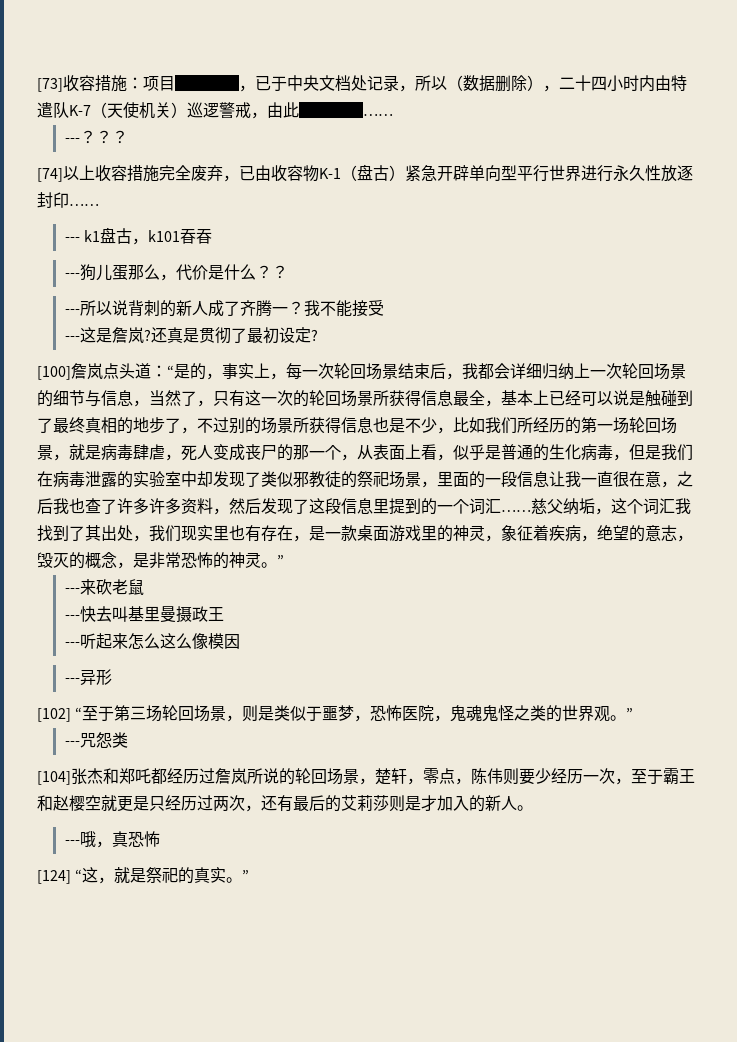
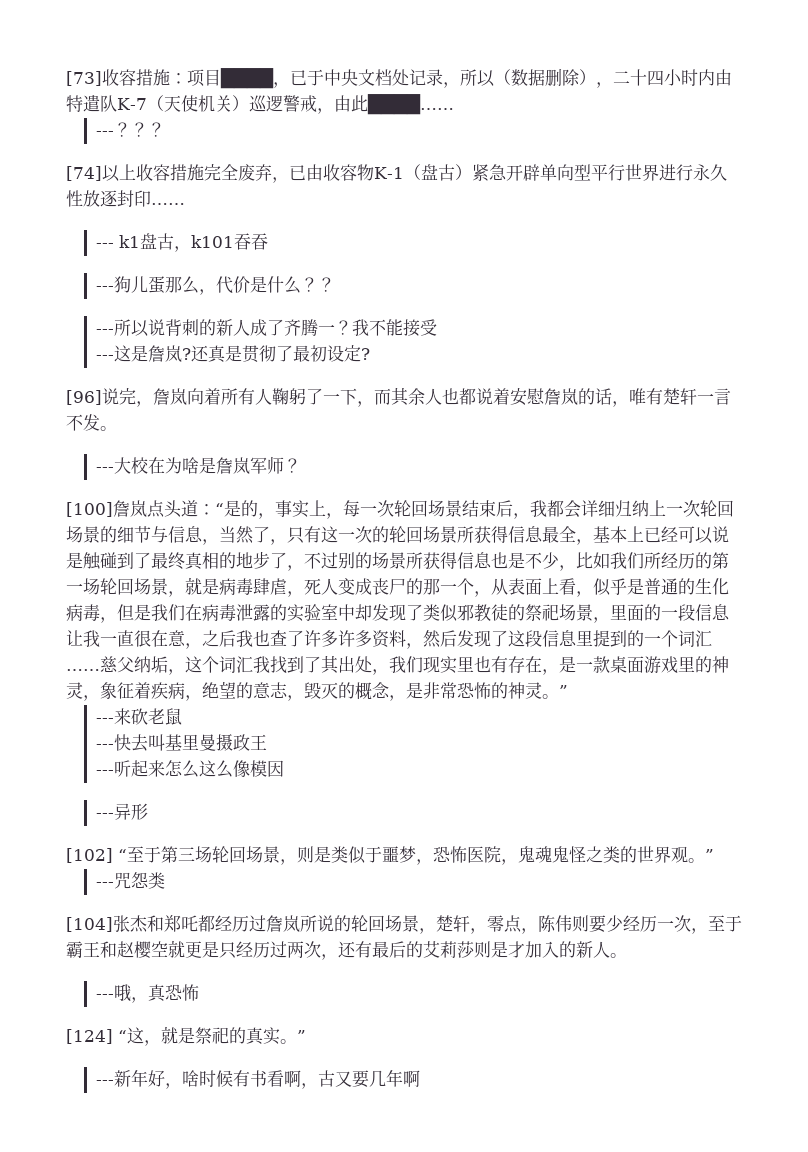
+ [96]说完，詹岚向着所有人鞠躬了一下，而其余人也都说着安慰詹岚的话，唯有楚轩一言不发。
+ ---大校在为啥是詹岚军师？
+ ---新年好，啥时候有书看啊，古又要几年啊

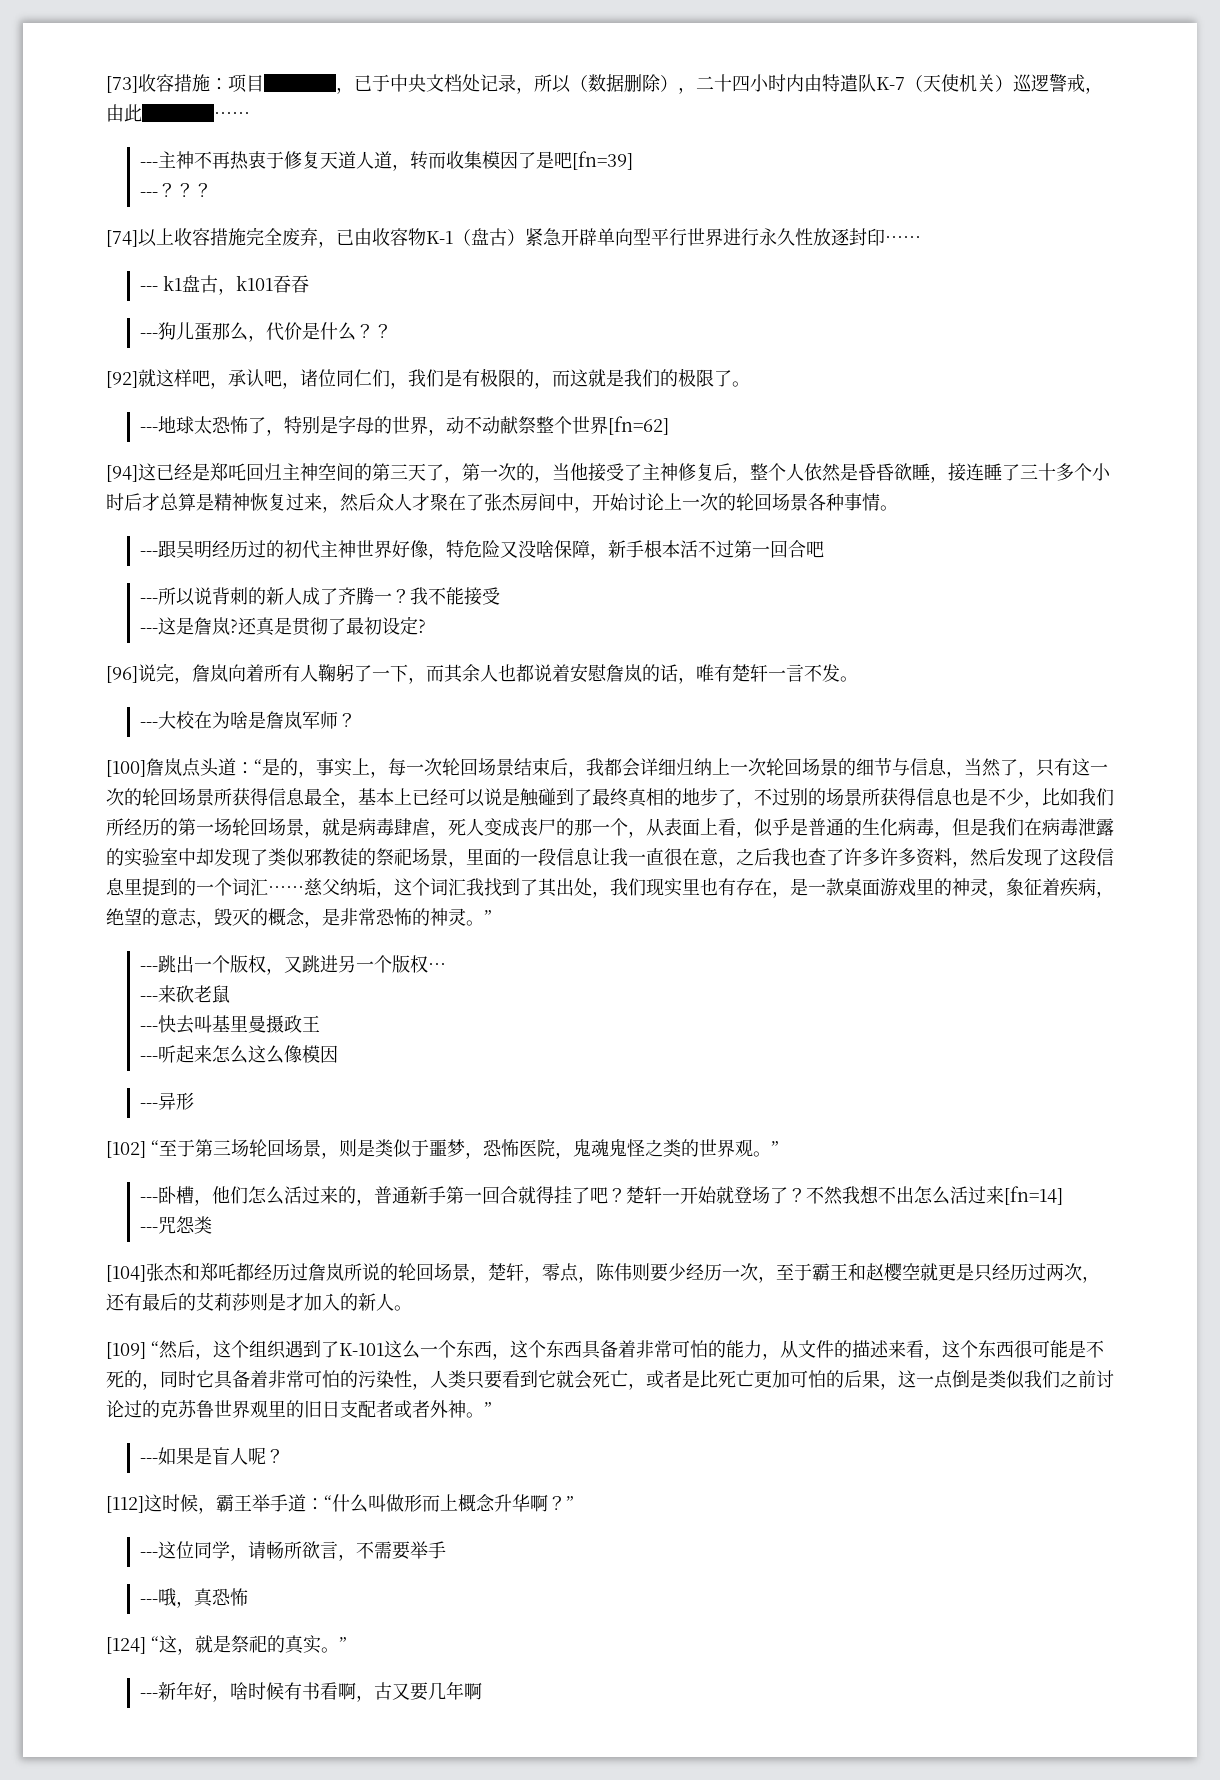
+ ---主神不再热衷于修复天道人道，转而收集模因了是吧[fn=39]
+ [92]就这样吧，承认吧，诸位同仁们，我们是有极限的，而这就是我们的极限了。
+ ---地球太恐怖了，特别是字母的世界，动不动献祭整个世界[fn=62]
+ [94]这已经是郑吒回归主神空间的第三天了，第一次的，当他接受了主神修复后，整个人依然是昏昏欲睡，接连睡了三十多个小时后才总算是精神恢复过来，然后众人才聚在了张杰房间中，开始讨论上一次的轮回场景各种事情。
+ ---跟吴明经历过的初代主神世界好像，特危险又没啥保障，新手根本活不过第一回合吧
+ ---跳出一个版权，又跳进另一个版权…
+ ---卧槽，他们怎么活过来的，普通新手第一回合就得挂了吧？楚轩一开始就登场了？不然我想不出怎么活过来[fn=14]
+ [109] “然后，这个组织遇到了K-101这么一个东西，这个东西具备着非常可怕的能力，从文件的描述来看，这个东西很可能是不死的，同时它具备着非常可怕的污染性，人类只要看到它就会死亡，或者是比死亡更加可怕的后果，这一点倒是类似我们之前讨论过的克苏鲁世界观里的旧日支配者或者外神。”
+ ---如果是盲人呢？
+ [112]这时候，霸王举手道：“什么叫做形而上概念升华啊？”
+ ---这位同学，请畅所欲言，不需要举手

